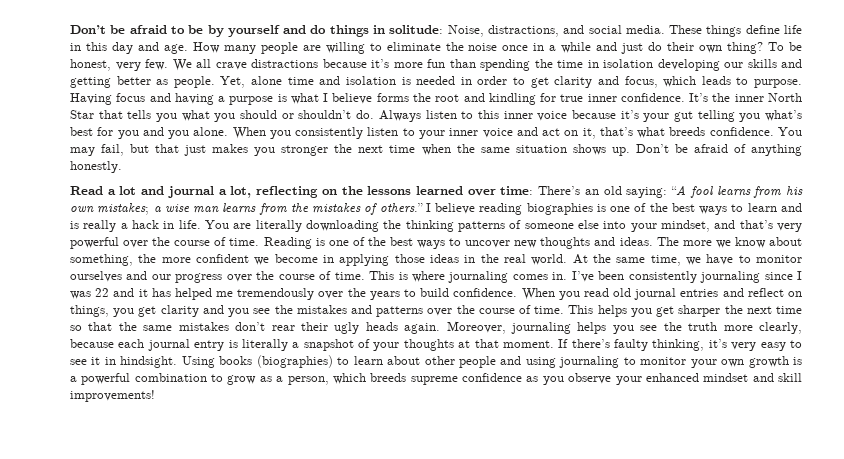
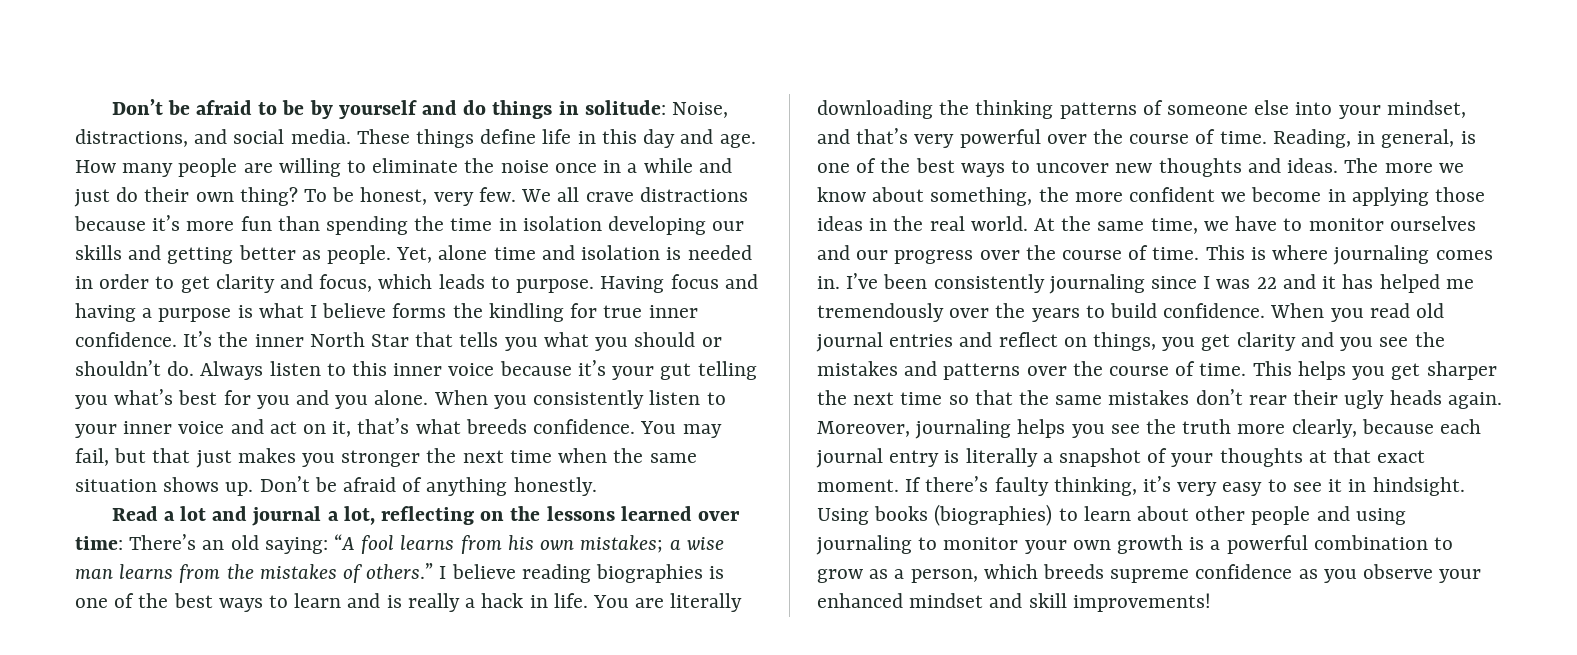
- Having focus and having a purpose is what I believe forms the root and kindling for true inner confidence.
+ Having focus and having a purpose is what I believe forms the kindling for true inner confidence.
- Reading is one of the best ways to uncover new thoughts and ideas.
+ Reading, in general, is one of the best ways to uncover new thoughts and ideas.
- Moreover, journaling helps you see the truth more clearly, because each journal entry is literally a snapshot of your thoughts at that moment.
+ Moreover, journaling helps you see the truth more clearly, because each journal entry is literally a snapshot of your thoughts at that exact moment.

